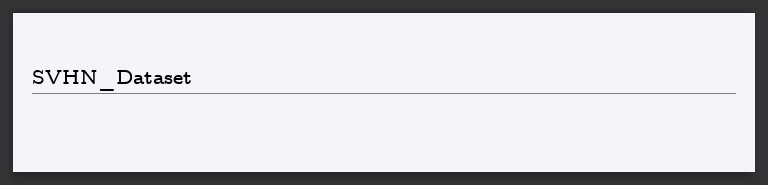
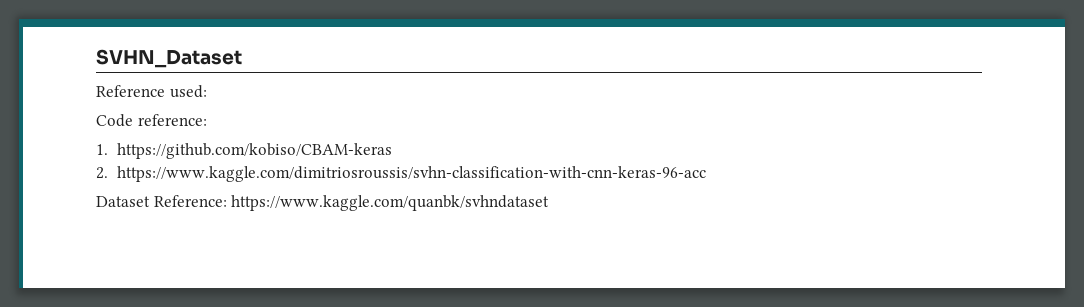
+ Reference used:
+ Code reference:
+ 1. https://github.com/kobiso/CBAM-keras
+ 2. https://www.kaggle.com/dimitriosroussis/svhn-classification-with-cnn-keras-96-acc
+ Dataset Reference: https://www.kaggle.com/quanbk/svhndataset

